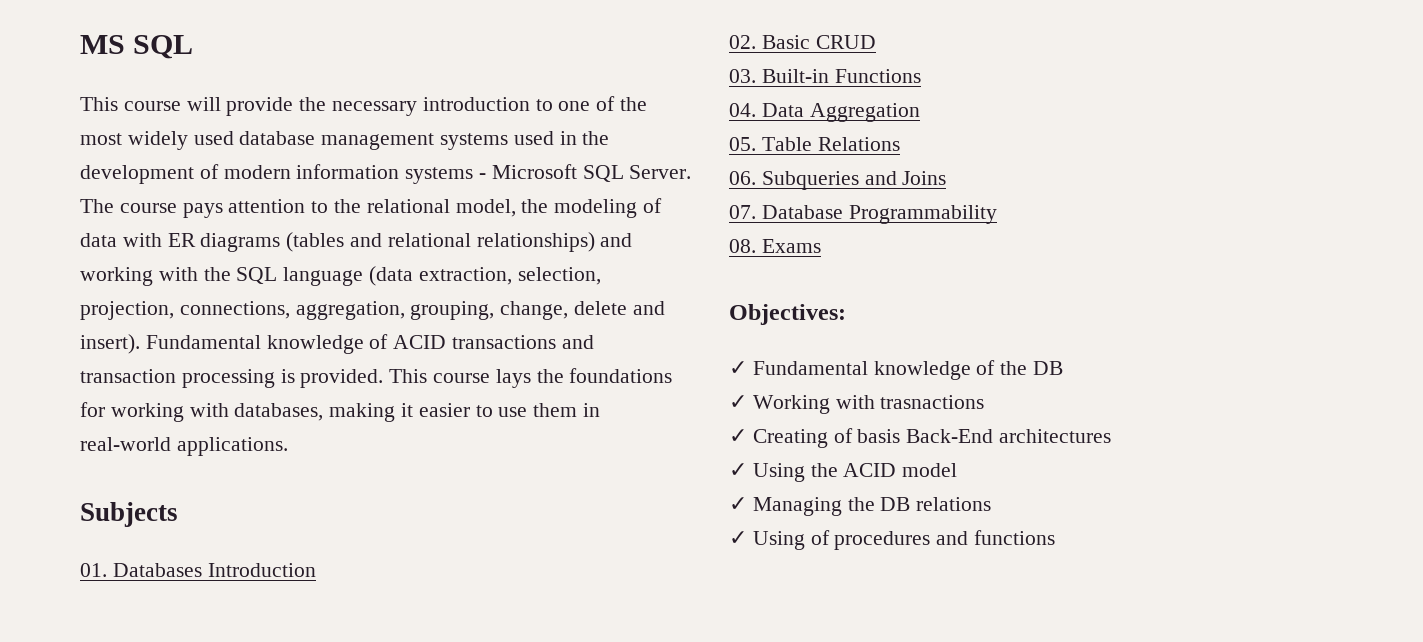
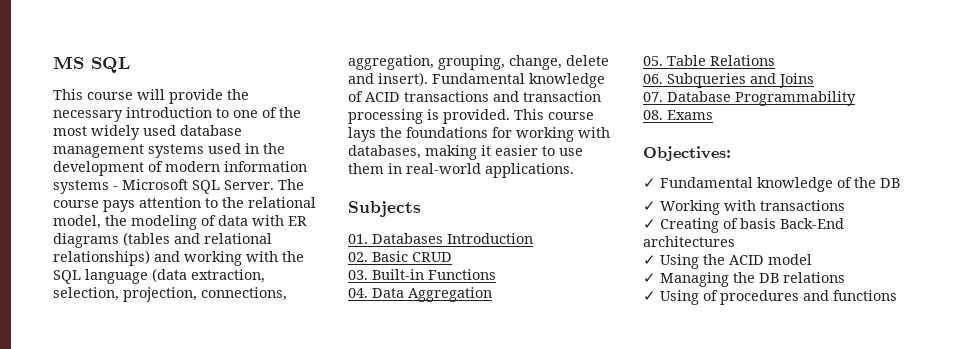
- ✓ Working with trasnactions
+ ✓ Working with transactions

